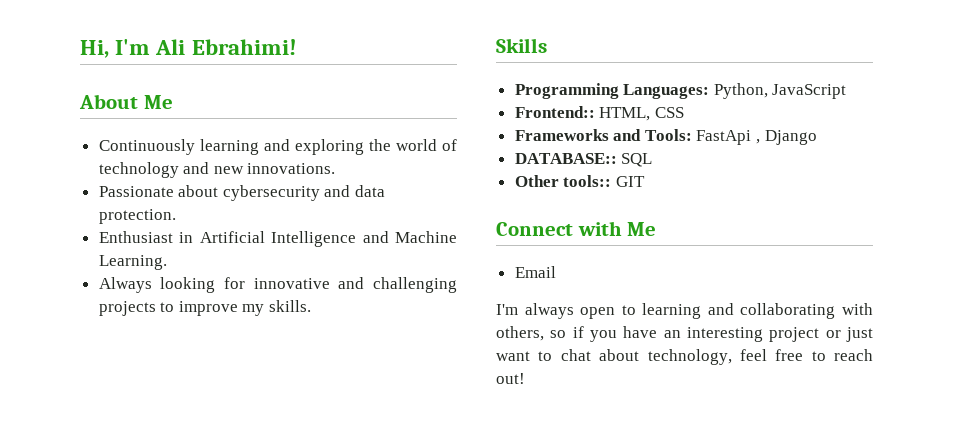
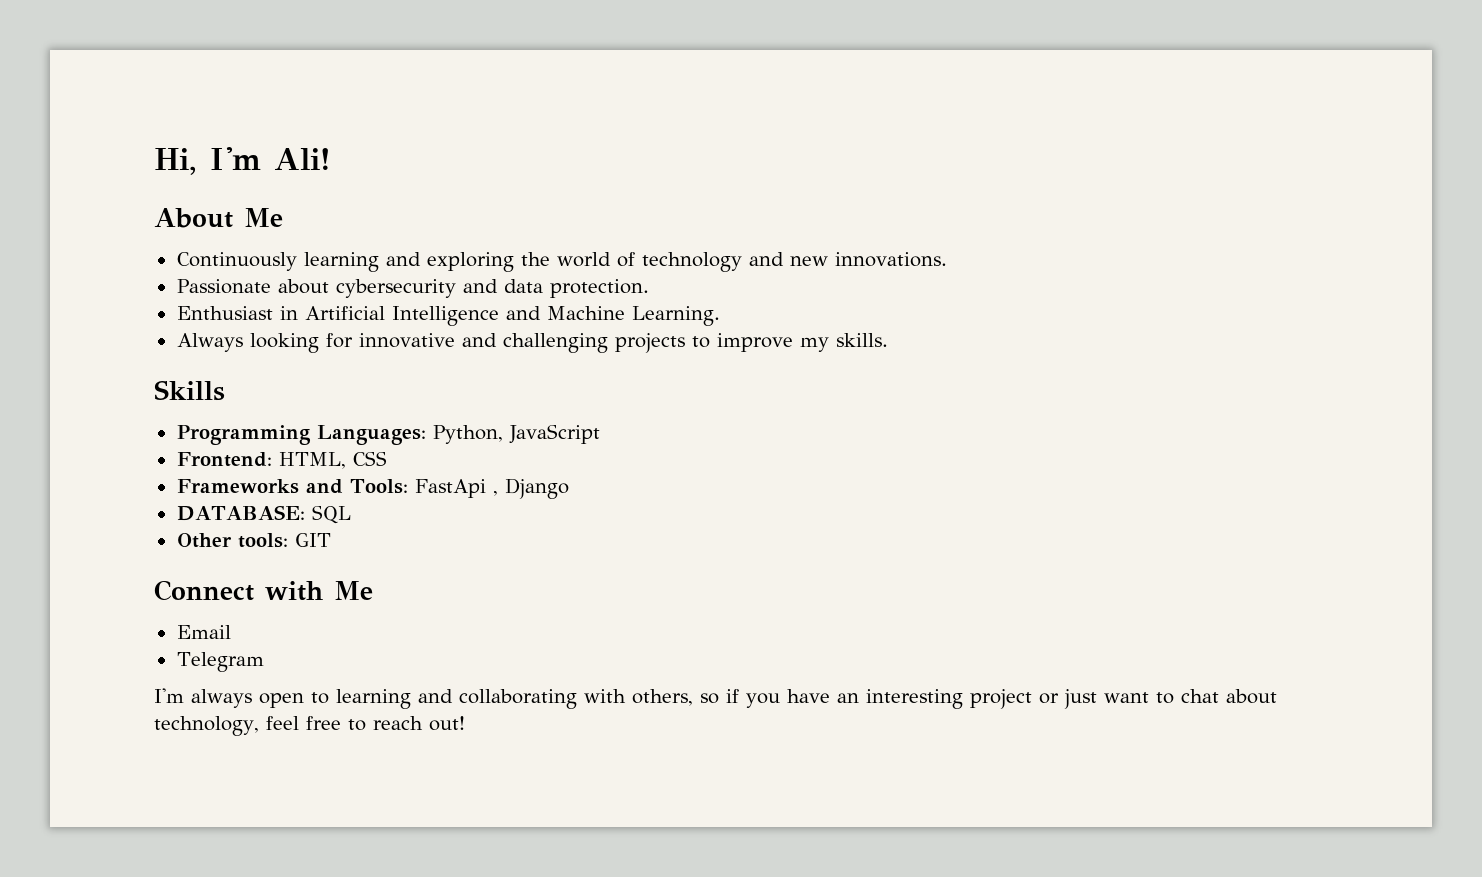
- Hi, I'm Ali Ebrahimi!
+ Hi, I'm Ali!
- Frontend:: HTML, CSS
+ Frontend: HTML, CSS
- DATABASE:: SQL
+ DATABASE: SQL
- Other tools:: GIT
+ Other tools: GIT
+ Telegram

